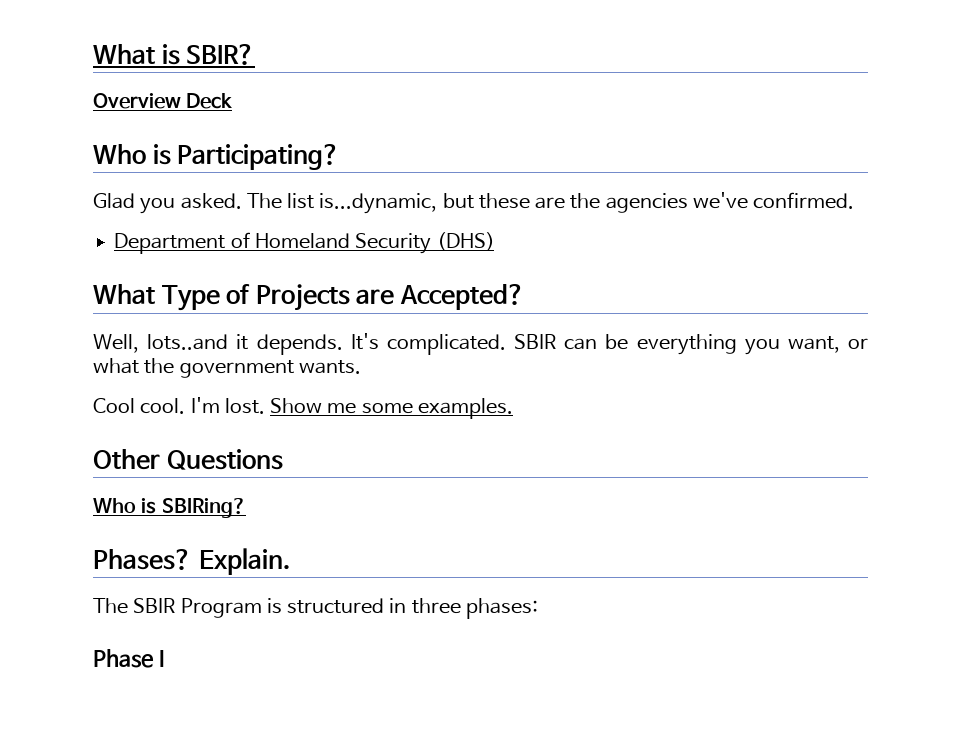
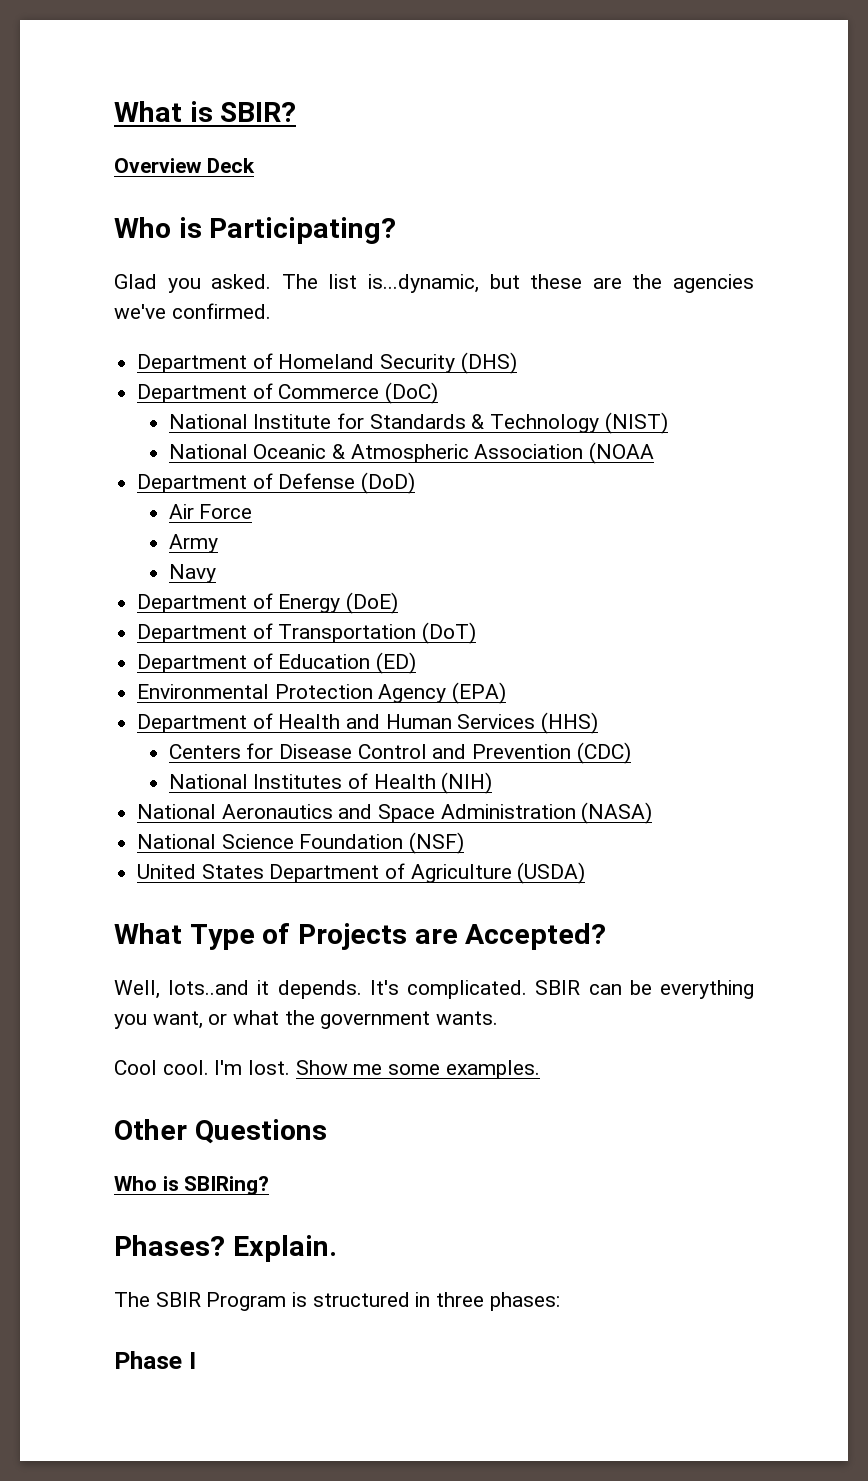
+ Department of Commerce (DoC)
+ National Institute for Standards & Technology (NIST)
+ National Oceanic & Atmospheric Association (NOAA
+ Department of Defense (DoD)
+ Air Force
+ Army
+ Navy
+ Department of Energy (DoE)
+ Department of Transportation (DoT)
+ Department of Education (ED)
+ Environmental Protection Agency (EPA)
+ Department of Health and Human Services (HHS)
+ Centers for Disease Control and Prevention (CDC)
+ National Institutes of Health (NIH)
+ National Aeronautics and Space Administration (NASA)
+ National Science Foundation (NSF)
+ United States Department of Agriculture (USDA)

